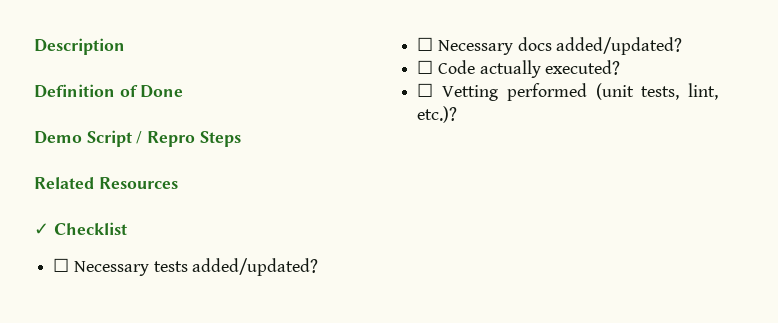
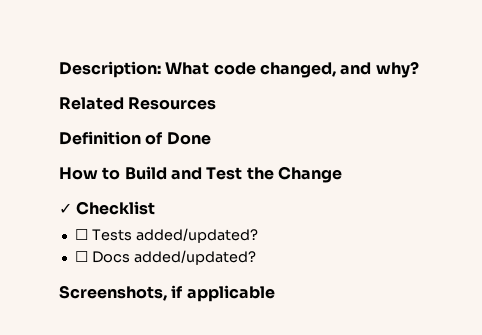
- Description
+ Description: What code changed, and why?
+ Related Resources
  Definition of Done
- Demo Script / Repro Steps
- Related Resources
+ How to Build and Test the Change
- ☐ Necessary tests added/updated?
- ☐ Necessary docs added/updated?
- ☐ Code actually executed?
- ☐ Vetting performed (unit tests, lint, etc.)?
+ ☐ Tests added/updated?
+ ☐ Docs added/updated?
+ Screenshots, if applicable

